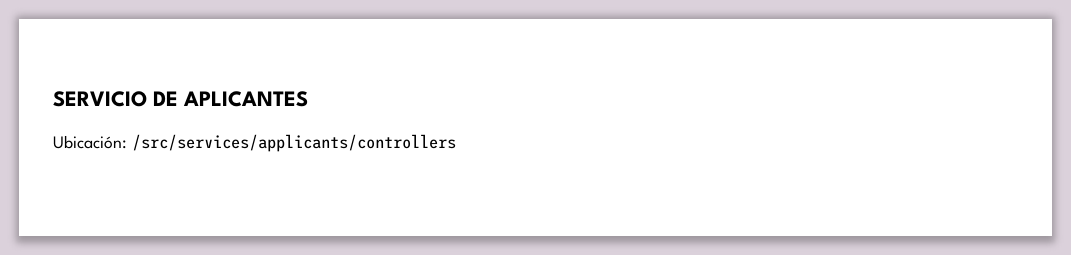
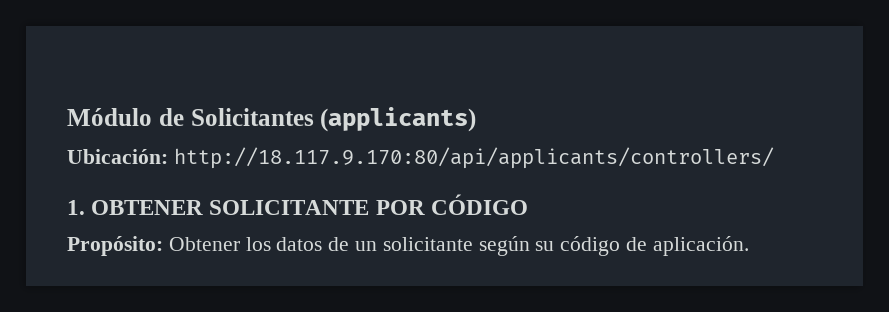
- SERVICIO DE APLICANTES
- Ubicación: /src/services/applicants/controllers
+ Módulo de Solicitantes (applicants)
+ Ubicación: http://18.117.9.170:80/api/applicants/controllers/
+ 1. OBTENER SOLICITANTE POR CÓDIGO
+ Propósito: Obtener los datos de un solicitante según su código de aplicación.

